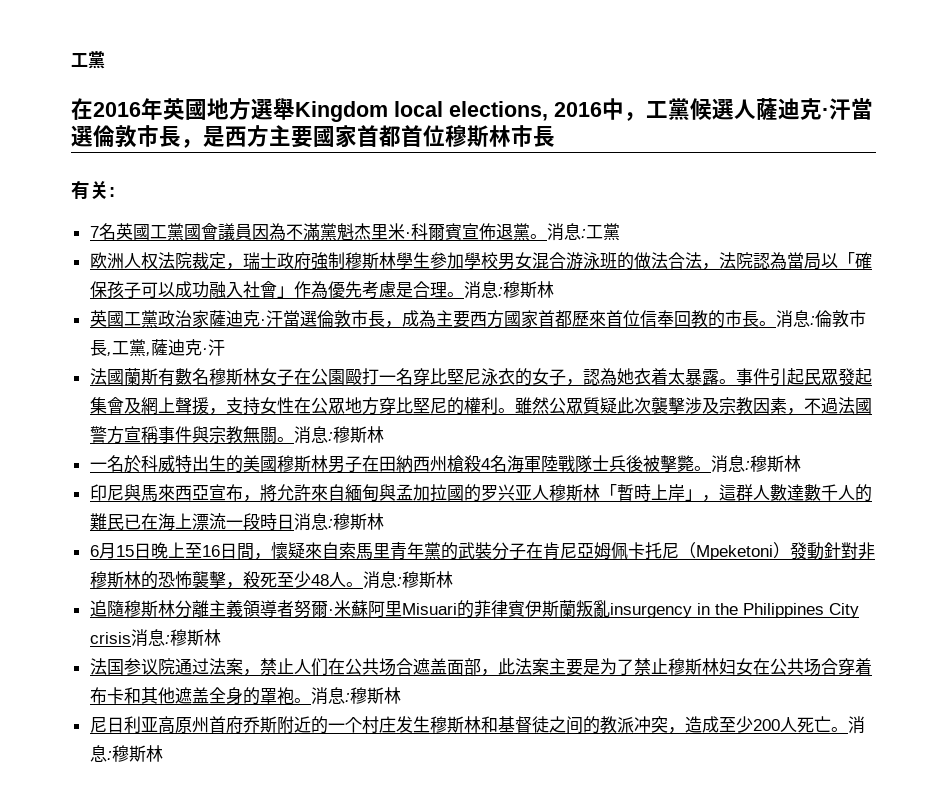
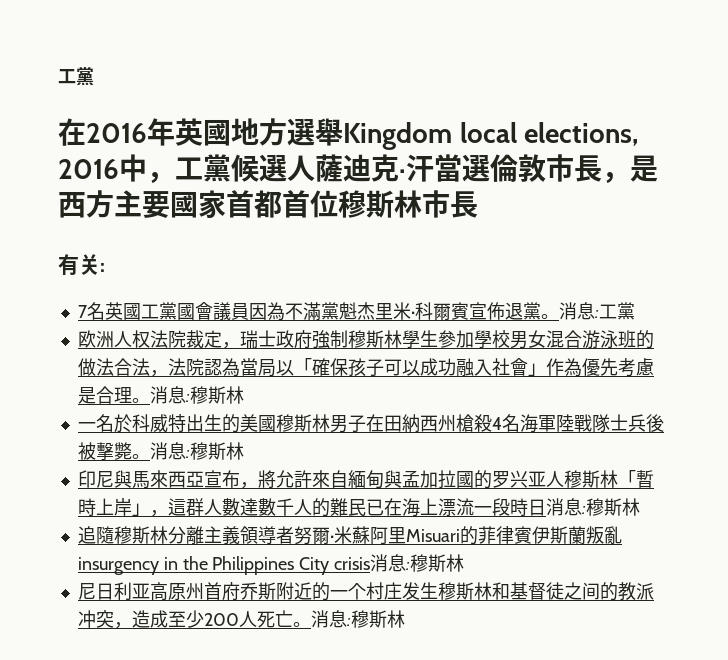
- 英國工黨政治家薩迪克·汗當選倫敦市長，成為主要西方國家首都歷來首位信奉回教的市長。消息:倫敦市長,工黨,薩迪克·汗
- 法國蘭斯有數名穆斯林女子在公園毆打一名穿比堅尼泳衣的女子，認為她衣着太暴露。事件引起民眾發起集會及網上聲援，支持女性在公眾地方穿比堅尼的權利。雖然公眾質疑此次襲擊涉及宗教因素，不過法國警方宣稱事件與宗教無關。消息:穆斯林
- 6月15日晚上至16日間，懷疑來自索馬里青年黨的武裝分子在肯尼亞姆佩卡托尼（Mpeketoni）發動針對非穆斯林的恐怖襲擊，殺死至少48人。消息:穆斯林
- 法国参议院通过法案，禁止人们在公共场合遮盖面部，此法案主要是为了禁止穆斯林妇女在公共场合穿着布卡和其他遮盖全身的罩袍。消息:穆斯林

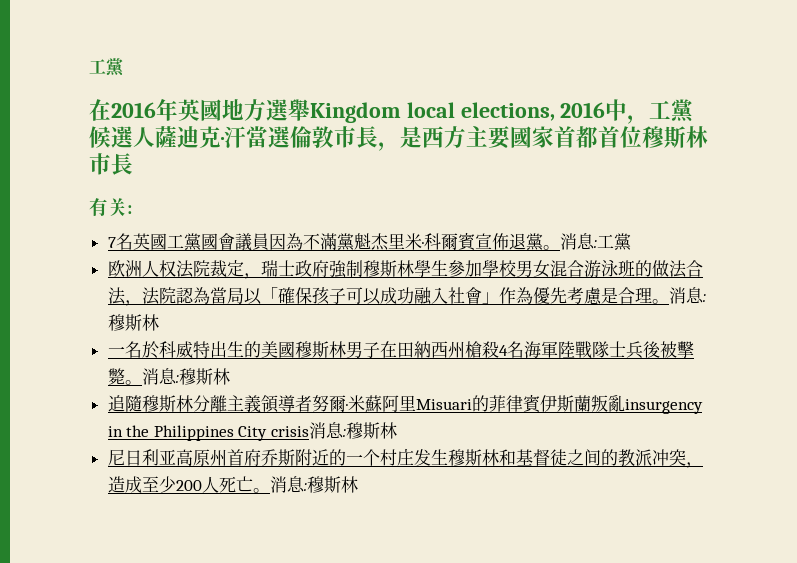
- 印尼與馬來西亞宣布，將允許來自緬甸與孟加拉國的罗兴亚人穆斯林「暫時上岸」，這群人數達數千人的難民已在海上漂流一段時日消息:穆斯林

